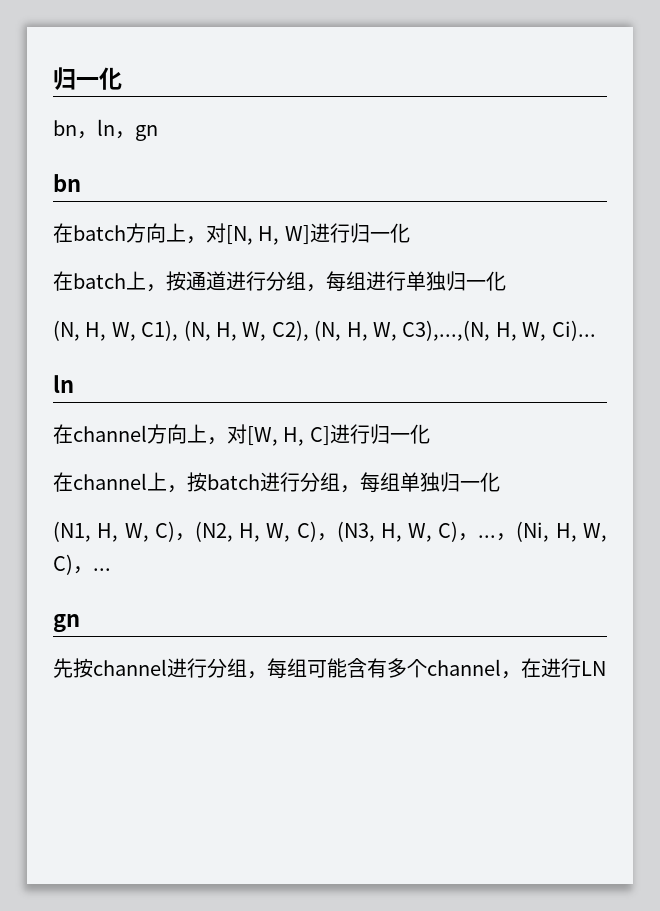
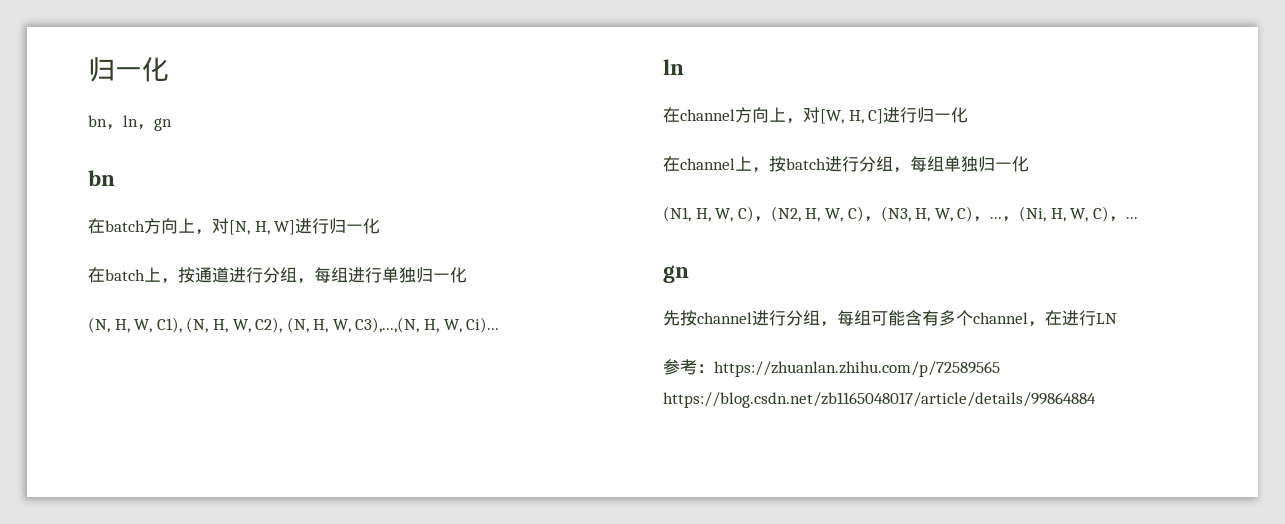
+ 参考：https://zhuanlan.zhihu.com/p/72589565 https://blog.csdn.net/zb1165048017/article/details/99864884

